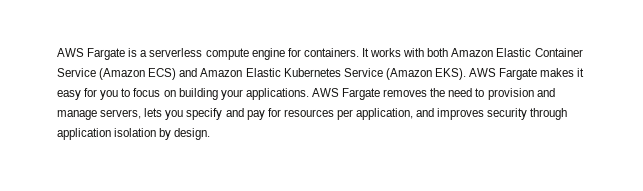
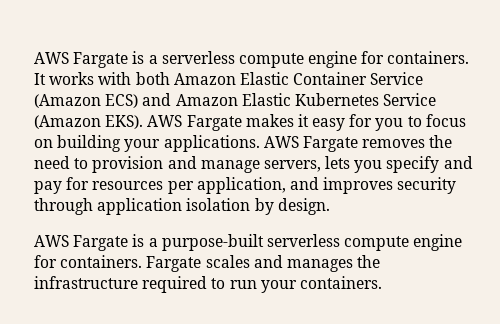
+ AWS Fargate is a purpose-built serverless compute engine for containers. Fargate scales and manages the infrastructure required to run your containers.

